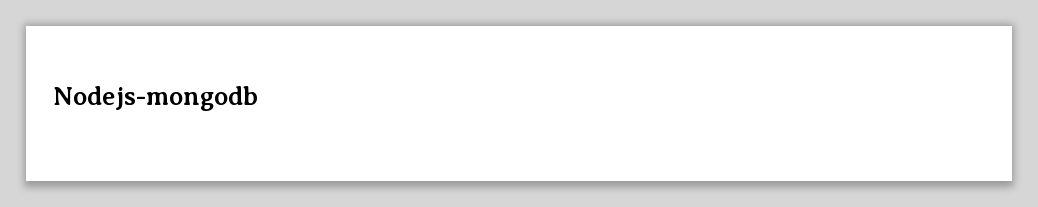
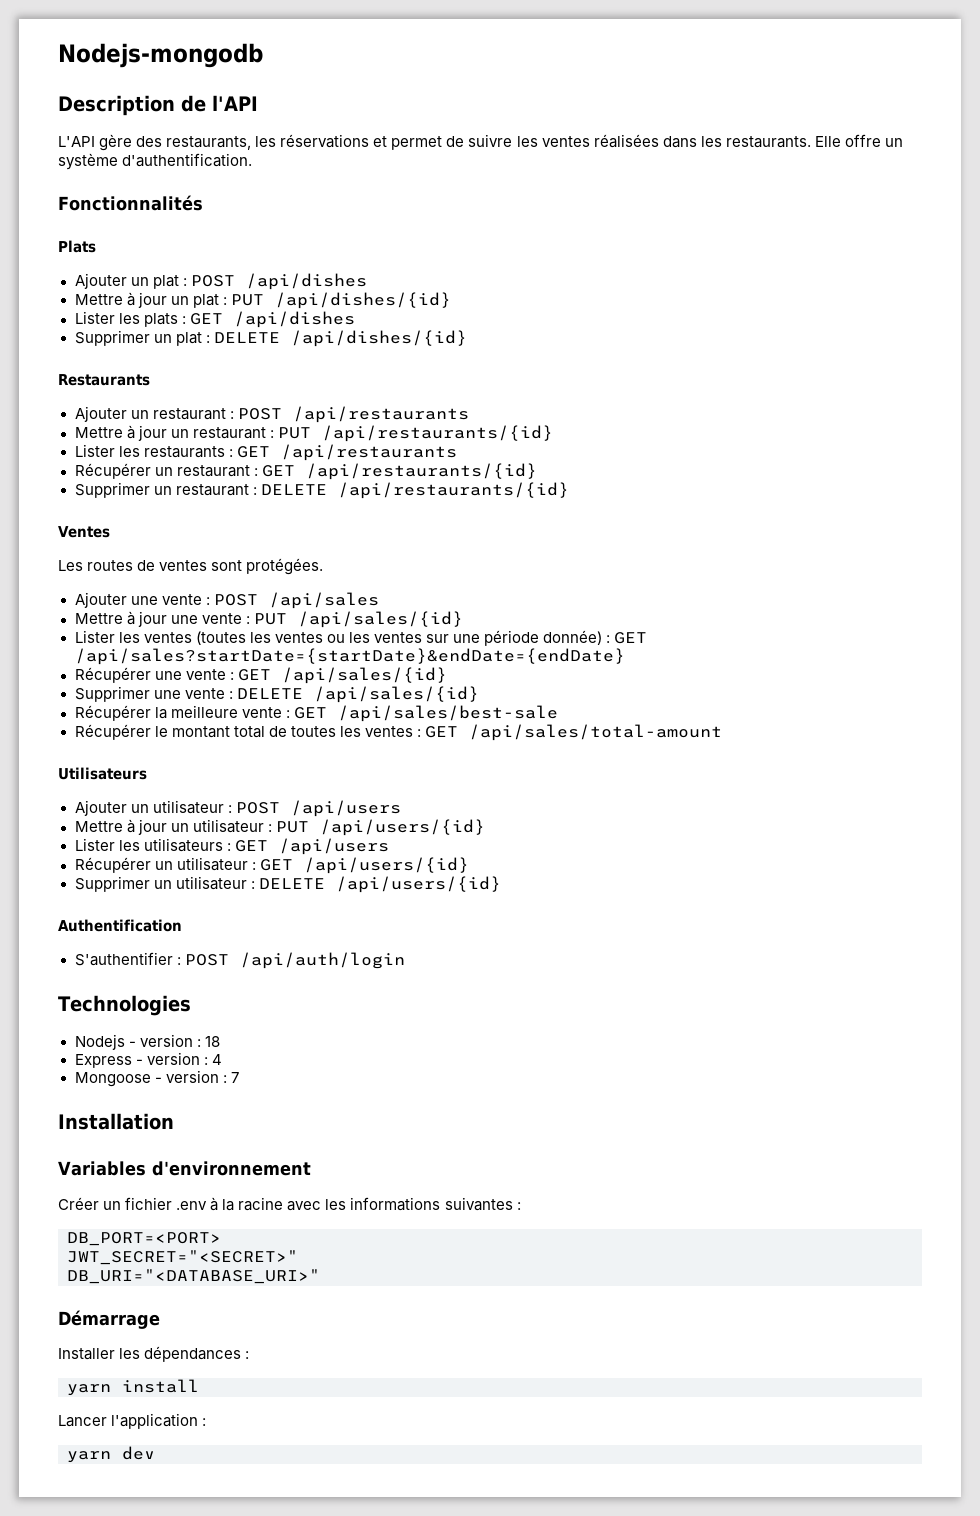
+ Description de l'API
+ L'API gère des restaurants, les réservations et permet de suivre les ventes réalisées dans les restaurants. Elle offre un système d'authentification.
+ Fonctionnalités
+ Plats
+ Ajouter un plat : POST /api/dishes
+ Mettre à jour un plat : PUT /api/dishes/{id}
+ Lister les plats : GET /api/dishes
+ Supprimer un plat : DELETE /api/dishes/{id}
+ Restaurants
+ Ajouter un restaurant : POST /api/restaurants
+ Mettre à jour un restaurant : PUT /api/restaurants/{id}
+ Lister les restaurants : GET /api/restaurants
+ Récupérer un restaurant : GET /api/restaurants/{id}
+ Supprimer un restaurant : DELETE /api/restaurants/{id}
+ Ventes
+ Les routes de ventes sont protégées.
+ Ajouter une vente : POST /api/sales
+ Mettre à jour une vente : PUT /api/sales/{id}
+ Lister les ventes (toutes les ventes ou les ventes sur une période donnée) : GET /api/sales?startDate={startDate}&endDate={endDate}
+ Récupérer une vente : GET /api/sales/{id}
+ Supprimer une vente : DELETE /api/sales/{id}
+ Récupérer la meilleure vente : GET /api/sales/best-sale
+ Récupérer le montant total de toutes les ventes : GET /api/sales/total-amount
+ Utilisateurs
+ Ajouter un utilisateur : POST /api/users
+ Mettre à jour un utilisateur : PUT /api/users/{id}
+ Lister les utilisateurs : GET /api/users
+ Récupérer un utilisateur : GET /api/users/{id}
+ Supprimer un utilisateur : DELETE /api/users/{id}
+ Authentification
+ S'authentifier : POST /api/auth/login
+ Technologies
+ Nodejs - version : 18
+ Express - version : 4
+ Mongoose - version : 7
+ Installation
+ Variables d'environnement
+ Créer un fichier .env à la racine avec les informations suivantes :
+ DB_PORT=<PORT>
+ JWT_SECRET="<SECRET>"
+ DB_URI="<DATABASE_URI>"
+ Démarrage
+ Installer les dépendances :
+ yarn install
+ Lancer l'application :
+ yarn dev

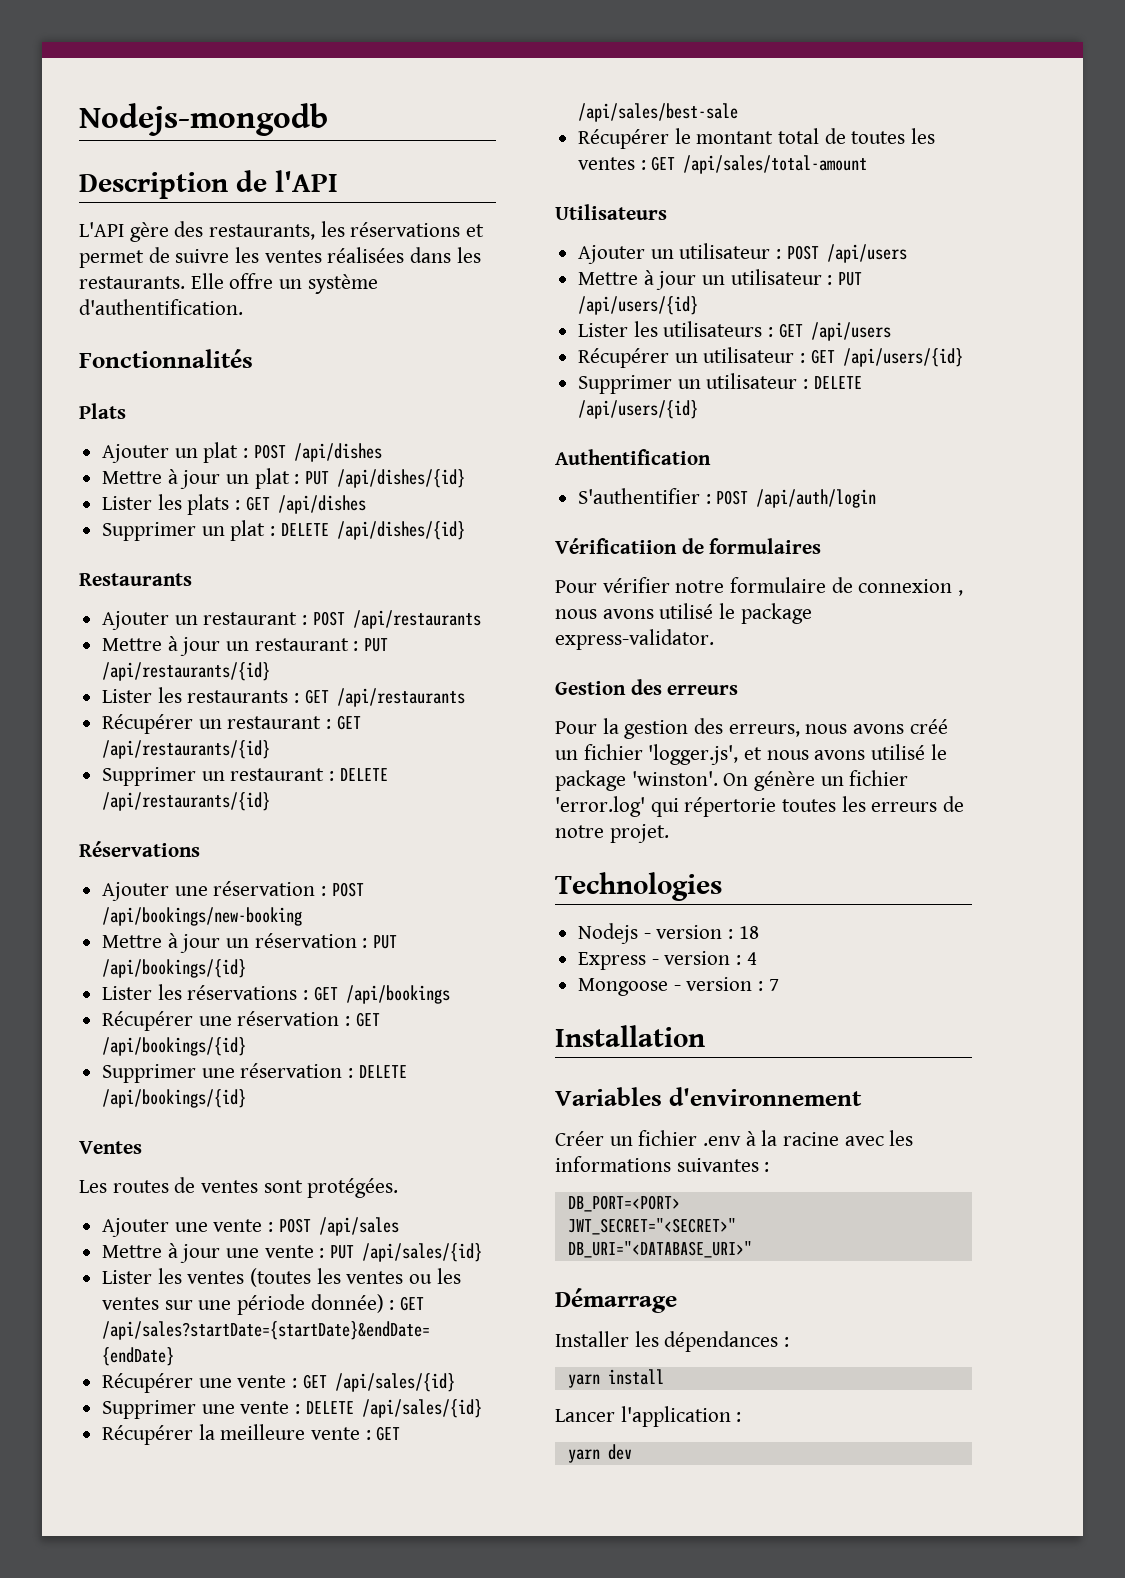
+ Réservations
+ Ajouter une réservation : POST /api/bookings/new-booking
+ Mettre à jour un réservation : PUT /api/bookings/{id}
+ Lister les réservations : GET /api/bookings
+ Récupérer une réservation : GET /api/bookings/{id}
+ Supprimer une réservation : DELETE /api/bookings/{id}
+ Vérificatiion de formulaires
+ Pour vérifier notre formulaire de connexion , nous avons utilisé le package express-validator.
+ Gestion des erreurs
+ Pour la gestion des erreurs, nous avons créé un fichier 'logger.js', et nous avons utilisé le package 'winston'. On génère un fichier 'error.log' qui répertorie toutes les erreurs de notre projet.

